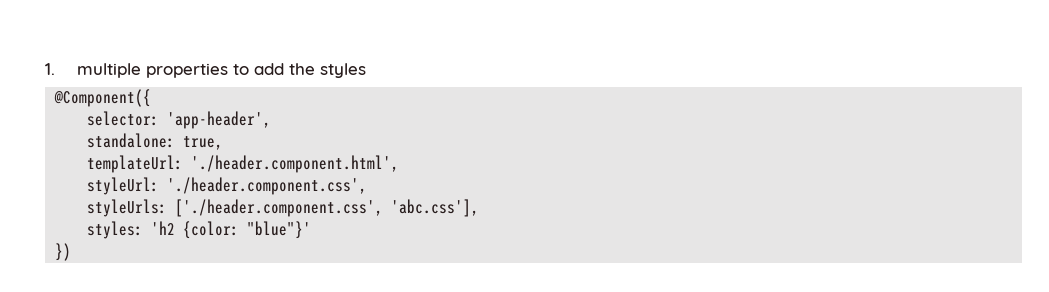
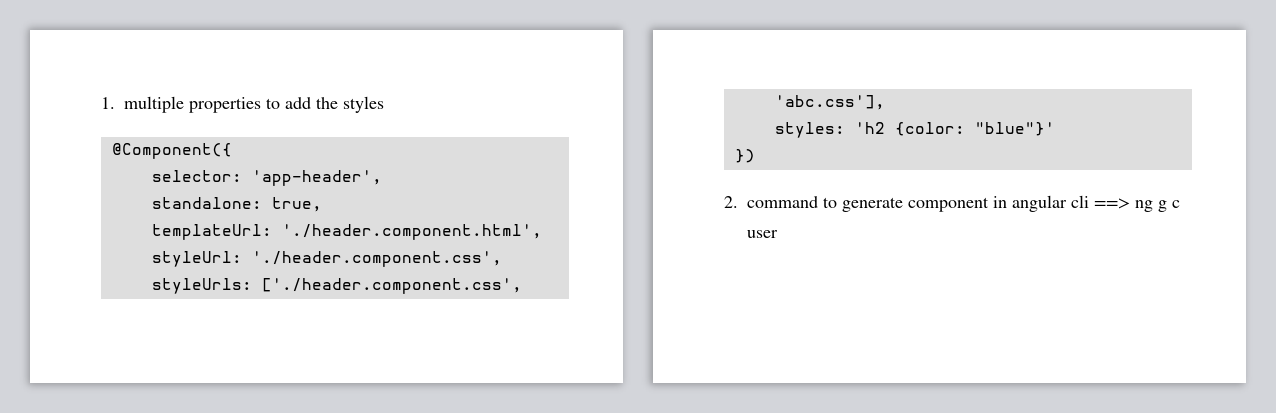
+ 2. command to generate component in angular cli ==> ng g c user

